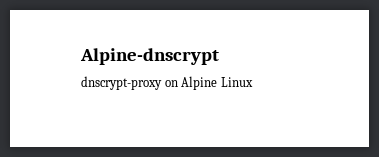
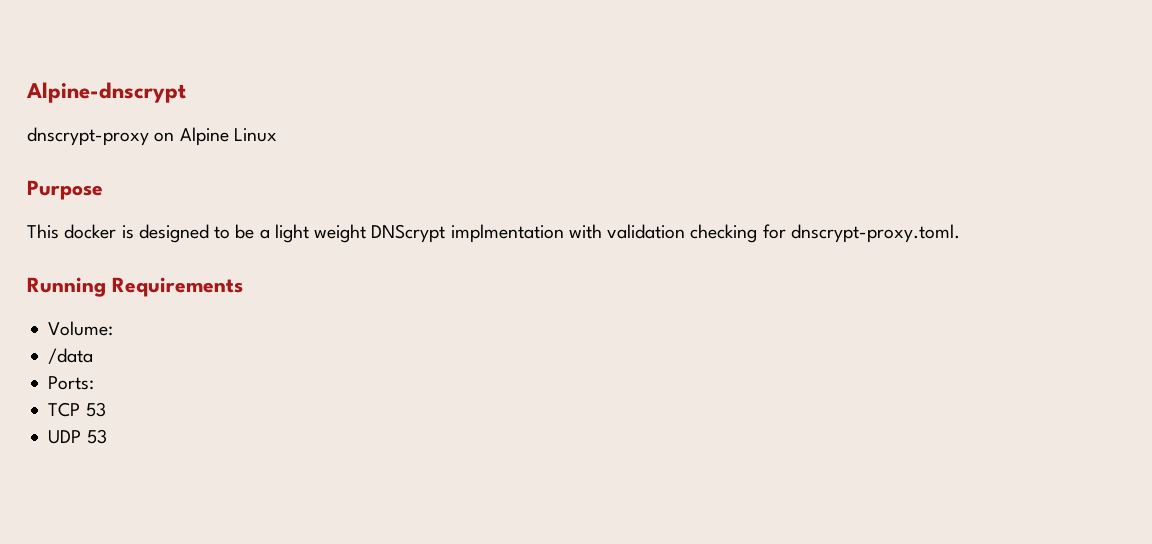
+ Purpose
+ This docker is designed to be a light weight DNScrypt implmentation with validation checking for dnscrypt-proxy.toml.
+ Running Requirements
+ Volume:
+ /data
+ Ports:
+ TCP 53
+ UDP 53

